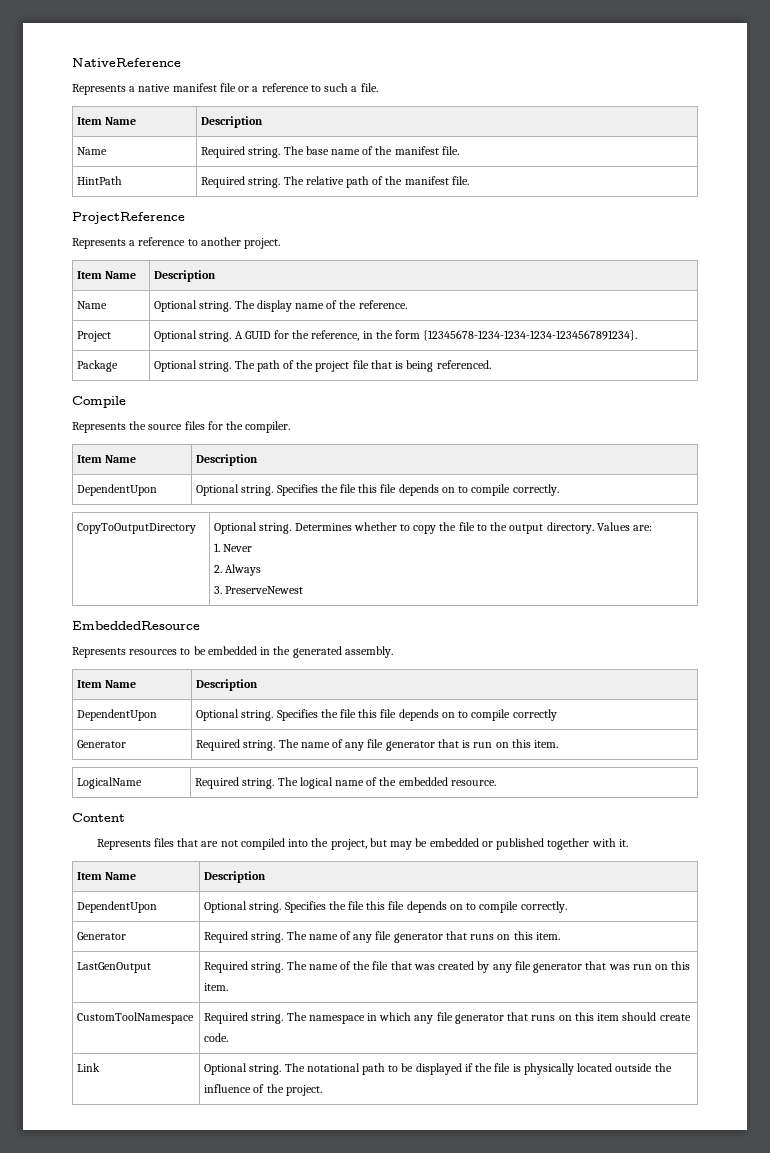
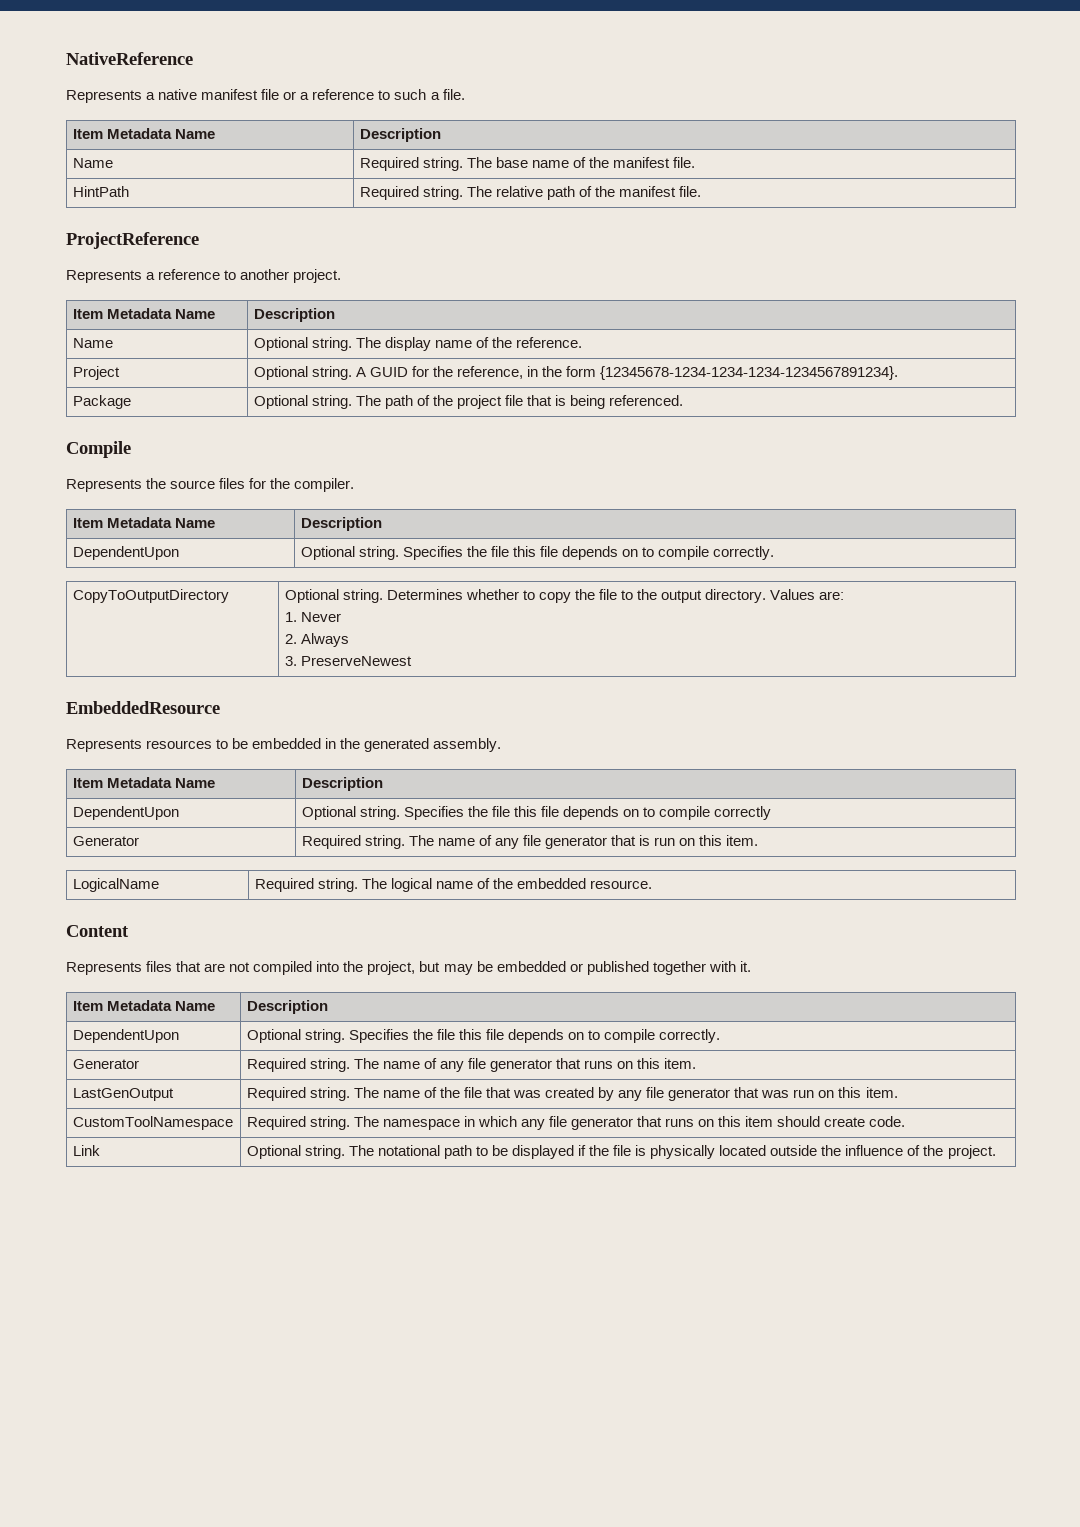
  Represents a native manifest file or a reference to such a file.
- Item Name | Description
+ Item Metadata Name | Description
  Represents a reference to another project.
- Item Name | Description
+ Item Metadata Name | Description
  Represents the source files for the compiler.
- Item Name | Description
+ Item Metadata Name | Description
  Represents resources to be embedded in the generated assembly.
- Item Name | Description
+ Item Metadata Name | Description
  Represents files that are not compiled into the project, but may be embedded or published together with it.
- Item Name | Description
+ Item Metadata Name | Description

